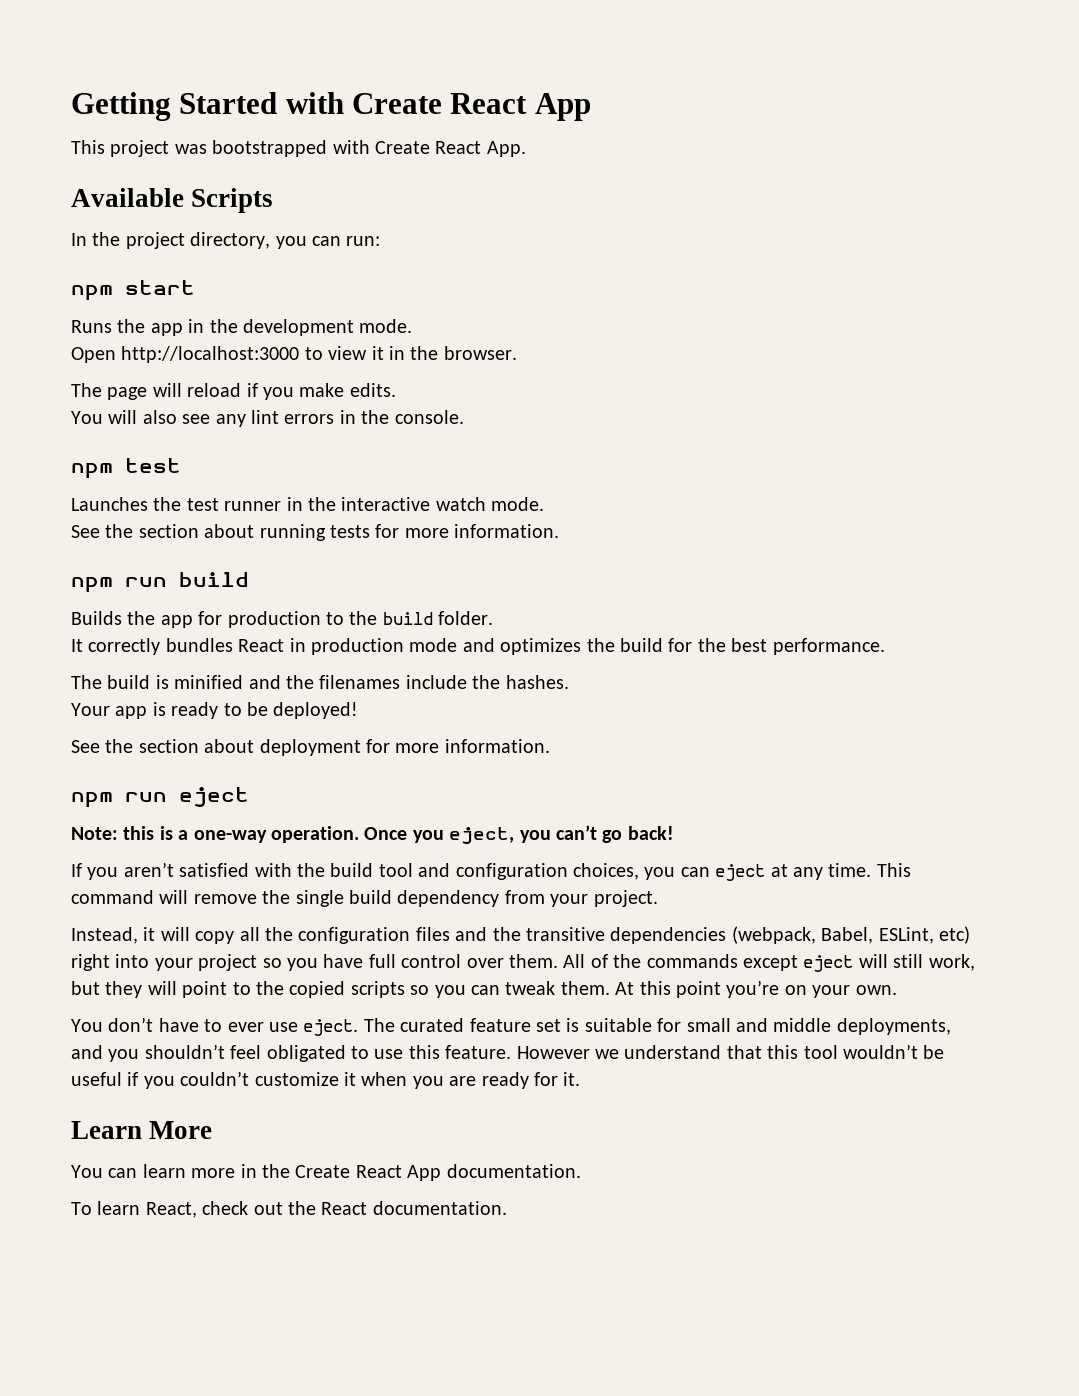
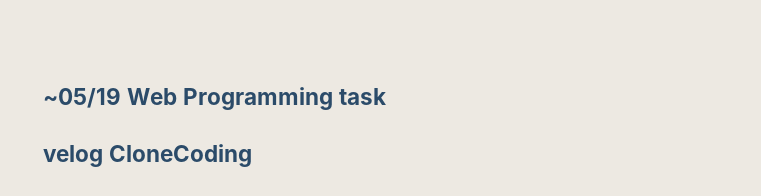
- Getting Started with Create React App
- This project was bootstrapped with Create React App.
- Available Scripts
- In the project directory, you can run:
- npm start
- Runs the app in the development mode.
- Open http://localhost:3000 to view it in the browser.
- The page will reload if you make edits.
- You will also see any lint errors in the console.
- npm test
- Launches the test runner in the interactive watch mode.
- See the section about running tests for more information.
- npm run build
- Builds the app for production to the build folder.
- It correctly bundles React in production mode and optimizes the build for the best performance.
- The build is minified and the filenames include the hashes.
- Your app is ready to be deployed!
- See the section about deployment for more information.
- npm run eject
- Note: this is a one-way operation. Once you eject, you can’t go back!
- If you aren’t satisfied with the build tool and configuration choices, you can eject at any time. This command will remove the single build dependency from your project.
- Instead, it will copy all the configuration files and the transitive dependencies (webpack, Babel, ESLint, etc) right into your project so you have full control over them. All of the commands except eject will still work, but they will point to the copied scripts so you can tweak them. At this point you’re on your own.
- You don’t have to ever use eject. The curated feature set is suitable for small and middle deployments, and you shouldn’t feel obligated to use this feature. However we understand that this tool wouldn’t be useful if you couldn’t customize it when you are ready for it.
- Learn More
- You can learn more in the Create React App documentation.
- To learn React, check out the React documentation.
+ ~05/19 Web Programming task
+ velog CloneCoding

